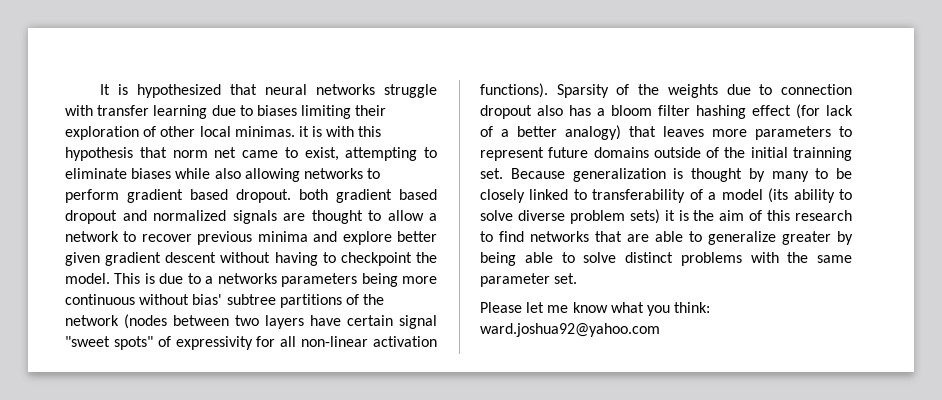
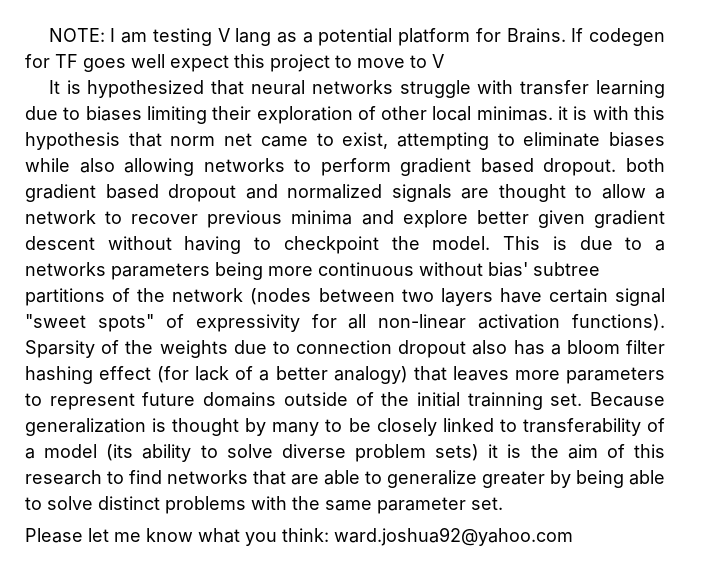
+ NOTE: I am testing V lang as a potential platform for Brains. If codegen for TF goes well expect this project to move to V

